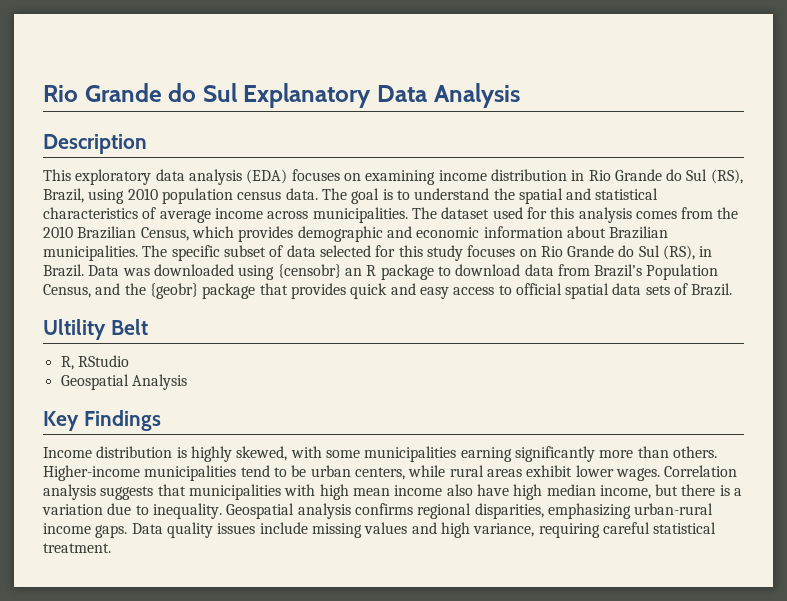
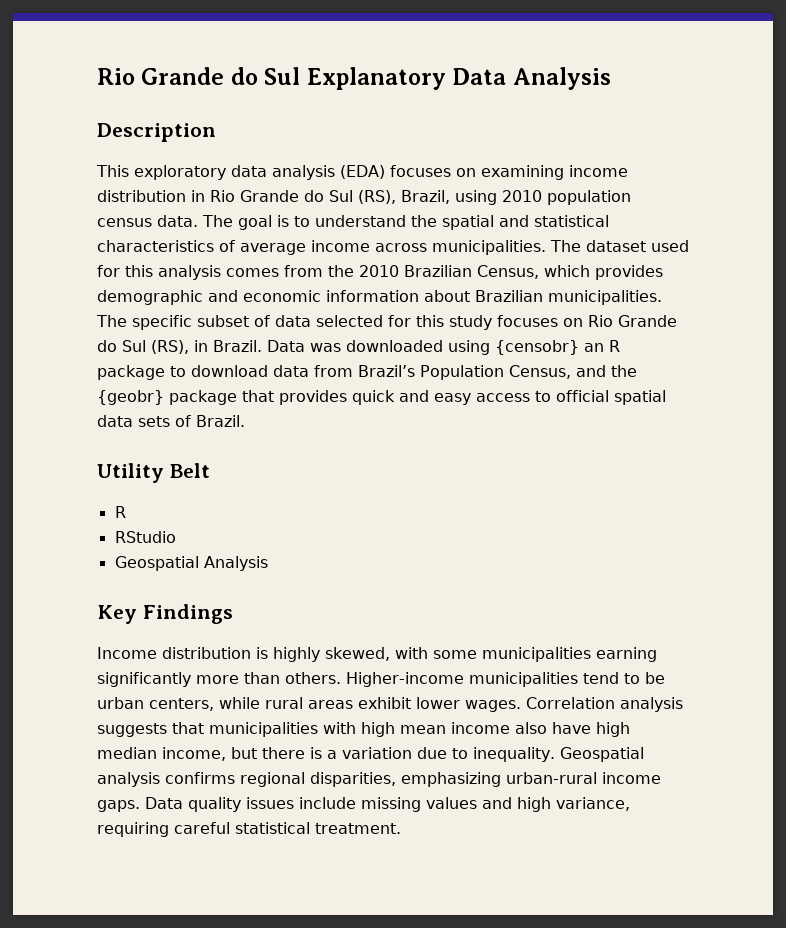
- Ultility Belt
- R, RStudio
+ Utility Belt
+ R
+ RStudio

